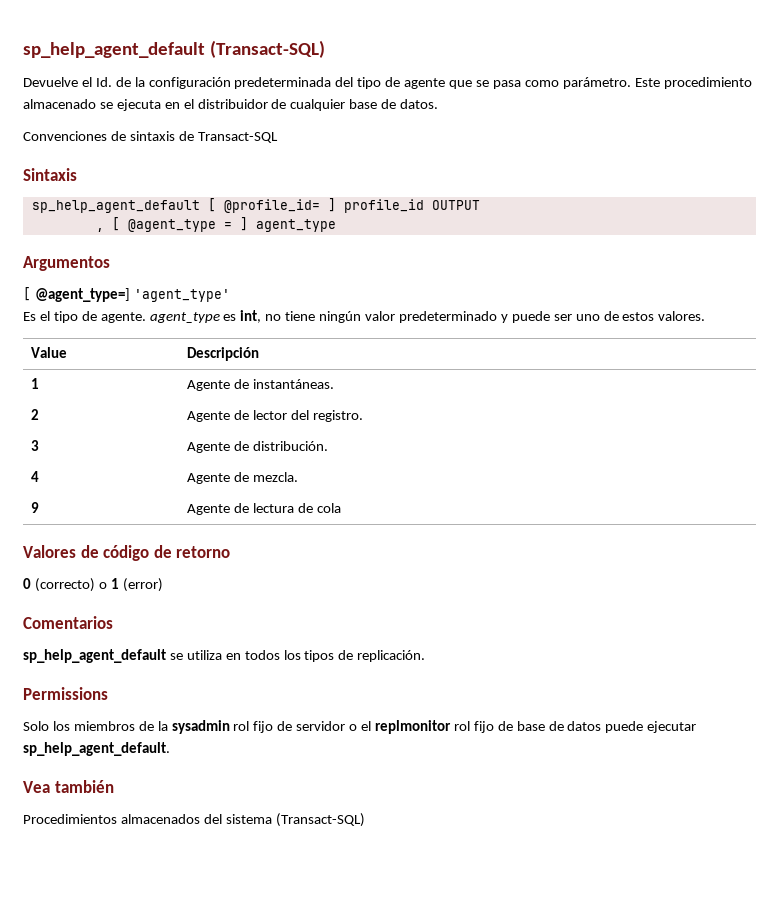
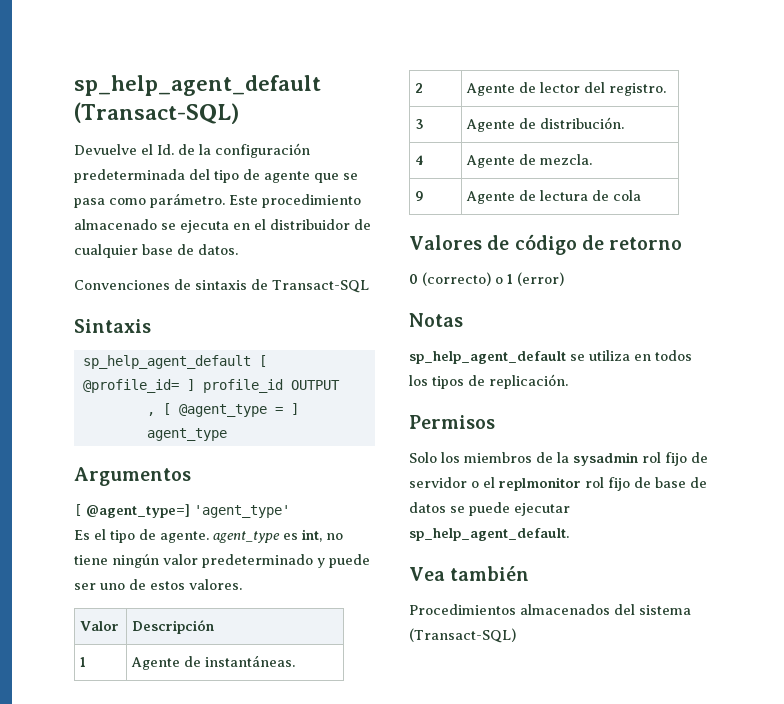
- Value | Descripción
+ Valor | Descripción
- Comentarios
+ Notas
- Permissions
+ Permisos
- Solo los miembros de la sysadmin rol fijo de servidor o el replmonitor rol fijo de base de datos puede ejecutar sp_help_agent_default.
+ Solo los miembros de la sysadmin rol fijo de servidor o el replmonitor rol fijo de base de datos se puede ejecutar sp_help_agent_default.

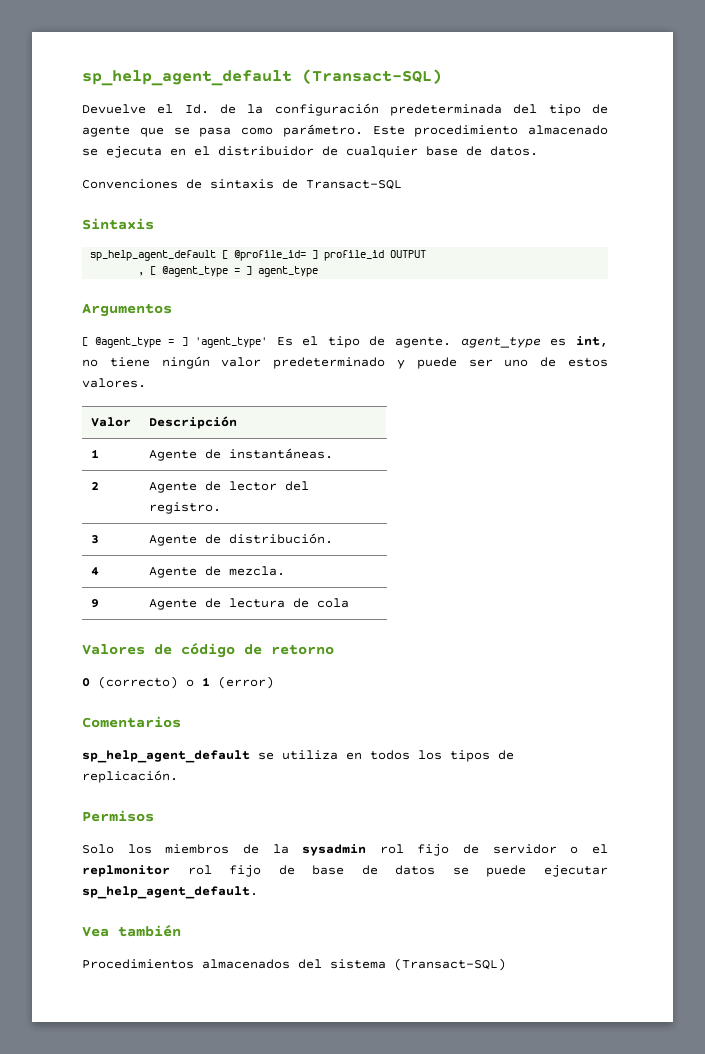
- [ @agent_type=] 'agent_type'
- Es el tipo de agente. agent_type es int, no tiene ningún valor predeterminado y puede ser uno de estos valores.
+ [ @agent_type = ] 'agent_type' Es el tipo de agente. agent_type es int, no tiene ningún valor predeterminado y puede ser uno de estos valores.
- Notas
+ Comentarios

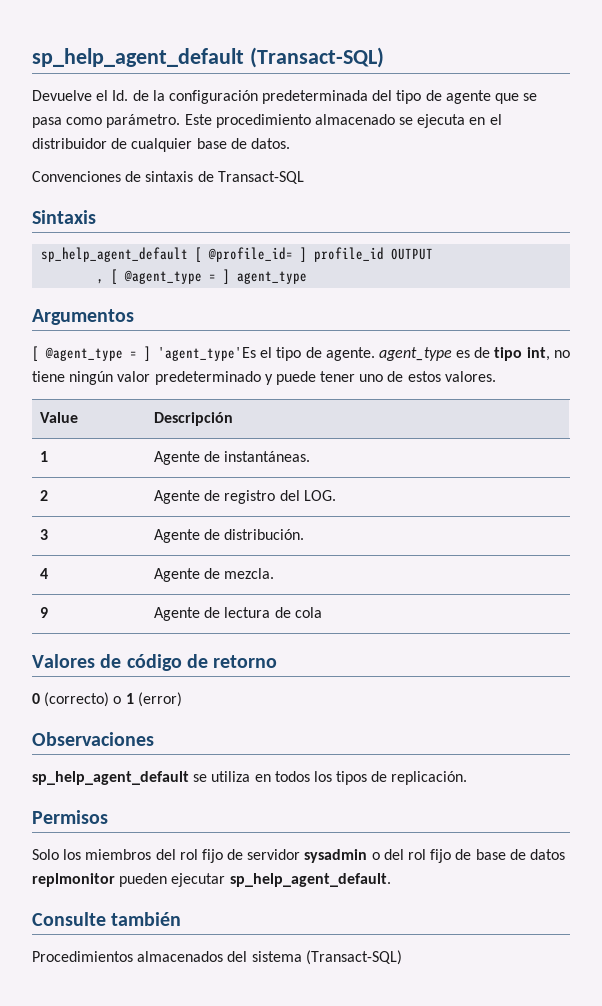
- [ @agent_type = ] 'agent_type' Es el tipo de agente. agent_type es int, no tiene ningún valor predeterminado y puede ser uno de estos valores.
+ [ @agent_type = ] 'agent_type'Es el tipo de agente. agent_type es de tipo int, no tiene ningún valor predeterminado y puede tener uno de estos valores.
- Valor | Descripción
+ Value | Descripción
- 2 | Agente de lector del registro.
+ 2 | Agente de registro del LOG.
- Comentarios
+ Observaciones
- Solo los miembros de la sysadmin rol fijo de servidor o el replmonitor rol fijo de base de datos se puede ejecutar sp_help_agent_default.
+ Solo los miembros del rol fijo de servidor sysadmin o del rol fijo de base de datos replmonitor pueden ejecutar sp_help_agent_default.
- Vea también
+ Consulte también

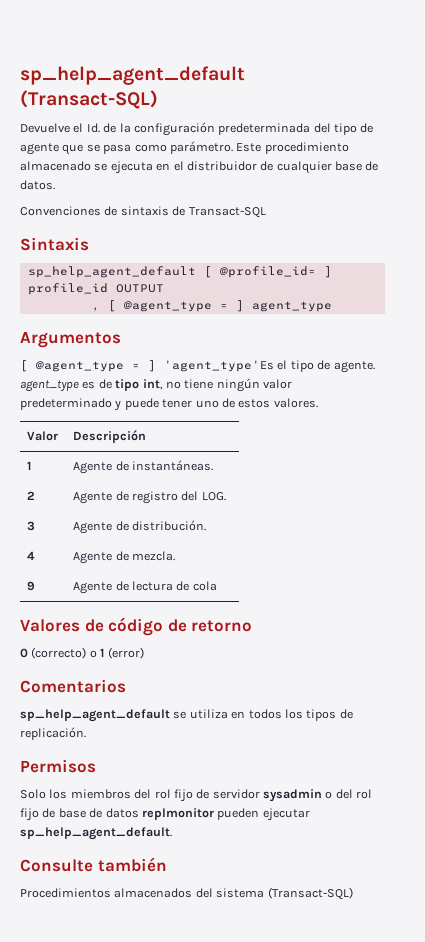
- Value | Descripción
+ Valor | Descripción
- Observaciones
+ Comentarios

